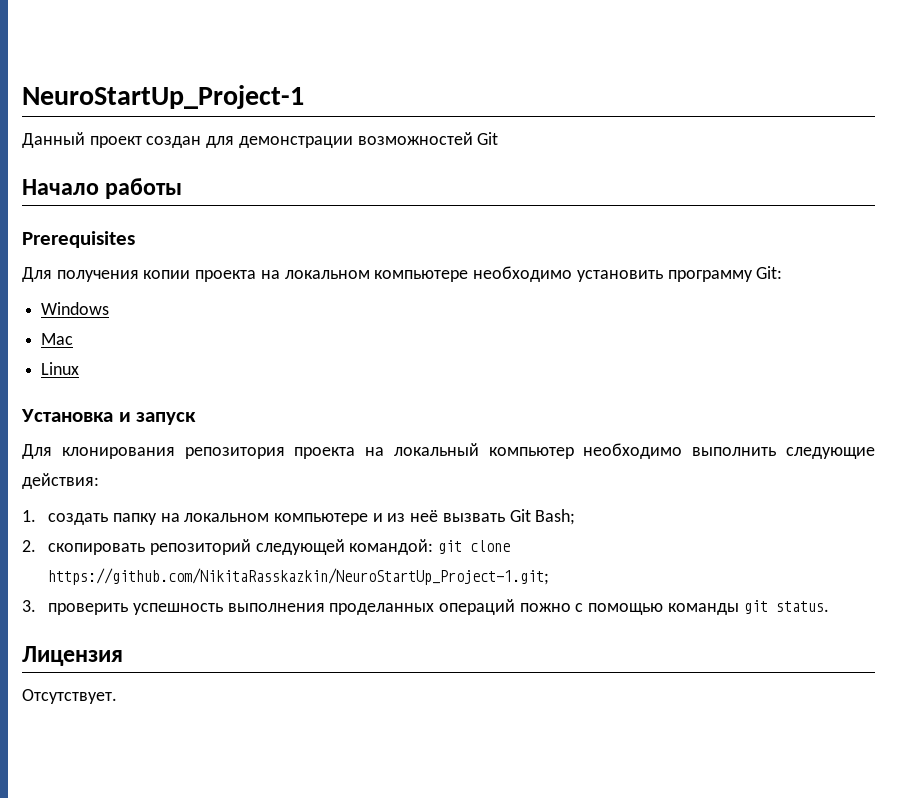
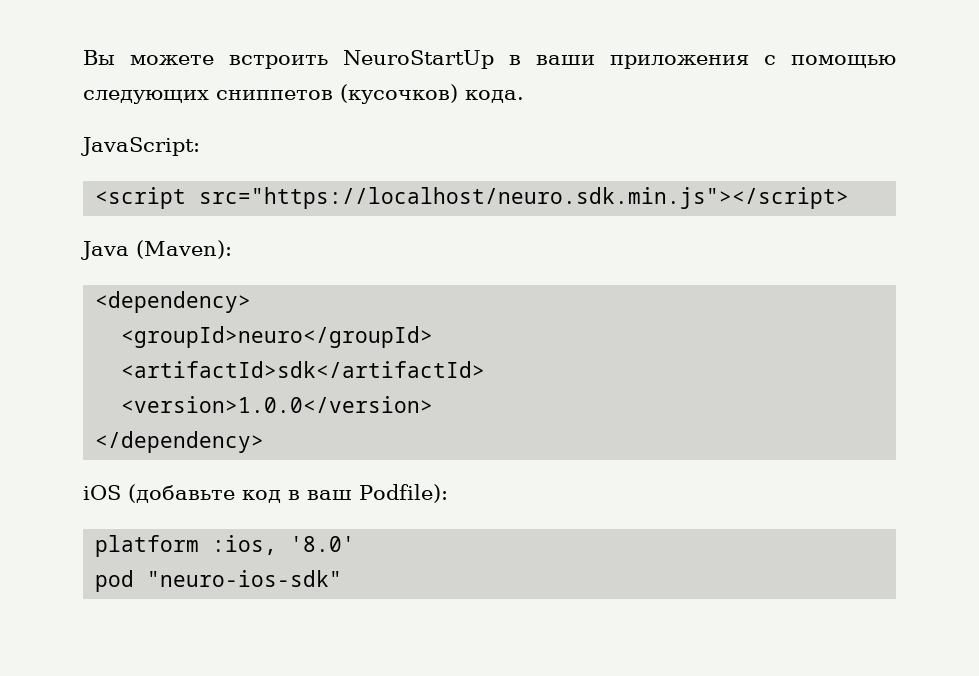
- NeuroStartUp_Project-1
- Данный проект создан для демонстрации возможностей Git
- Начало работы
- Prerequisites
- Для получения копии проекта на локальном компьютере необходимо установить программу Git:
- Windows
- Mac
- Linux
- Установка и запуск
- Для клонирования репозитория проекта на локальный компьютер необходимо выполнить следующие действия:
- 1. создать папку на локальном компьютере и из неё вызвать Git Bash;
- 2. скопировать репозиторий следующей командой: git clone https://github.com/NikitaRasskazkin/NeuroStartUp_Project-1.git;
- 3. проверить успешность выполнения проделанных операций пожно с помощью команды git status.
- Лицензия
- Отсутствует.
+ Вы можете встроить NeuroStartUp в ваши приложения с помощью следующих сниппетов (кусочков) кода.
+ JavaScript:
+ <script src="https://localhost/neuro.sdk.min.js"></script>
+ Java (Maven):
+ <dependency>
+ <groupId>neuro</groupId>
+ <artifactId>sdk</artifactId>
+ <version>1.0.0</version>
+ </dependency>
+ iOS (добавьте код в ваш Podfile):
+ platform :ios, '8.0'
+ pod "neuro-ios-sdk"

